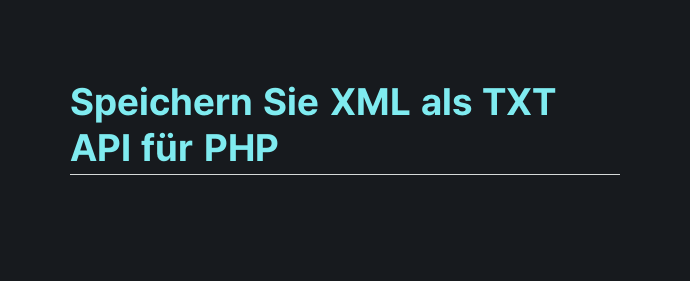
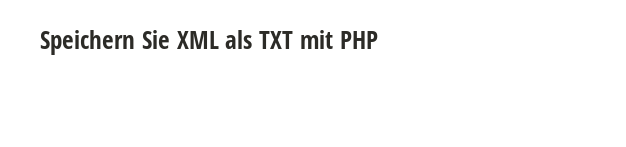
- Speichern Sie XML als TXT API für PHP
+ Speichern Sie XML als TXT mit PHP

